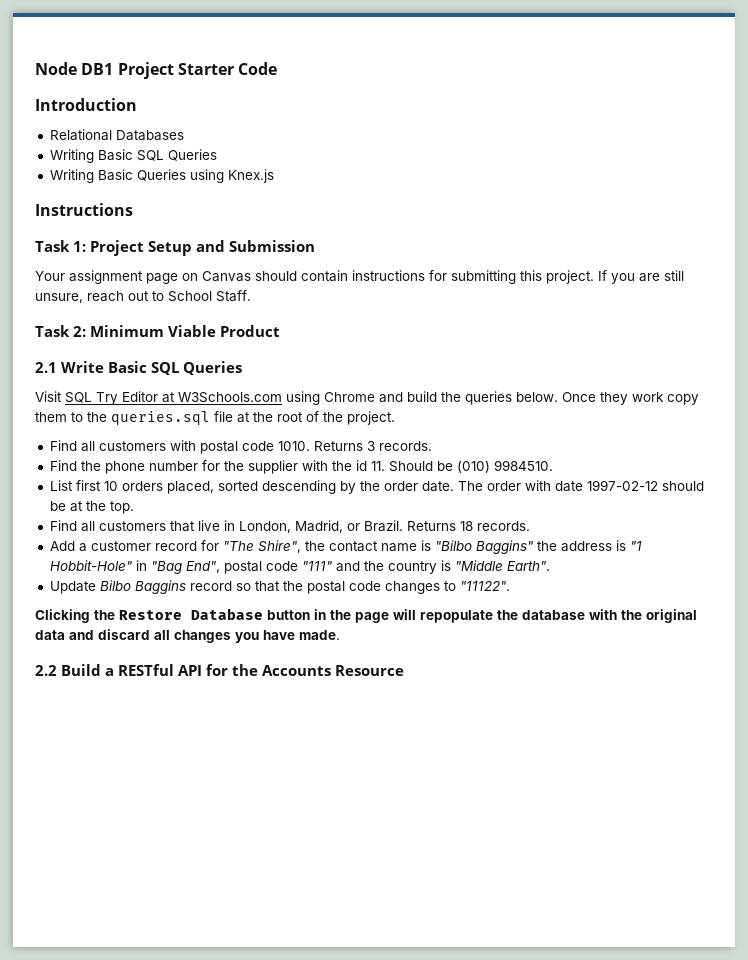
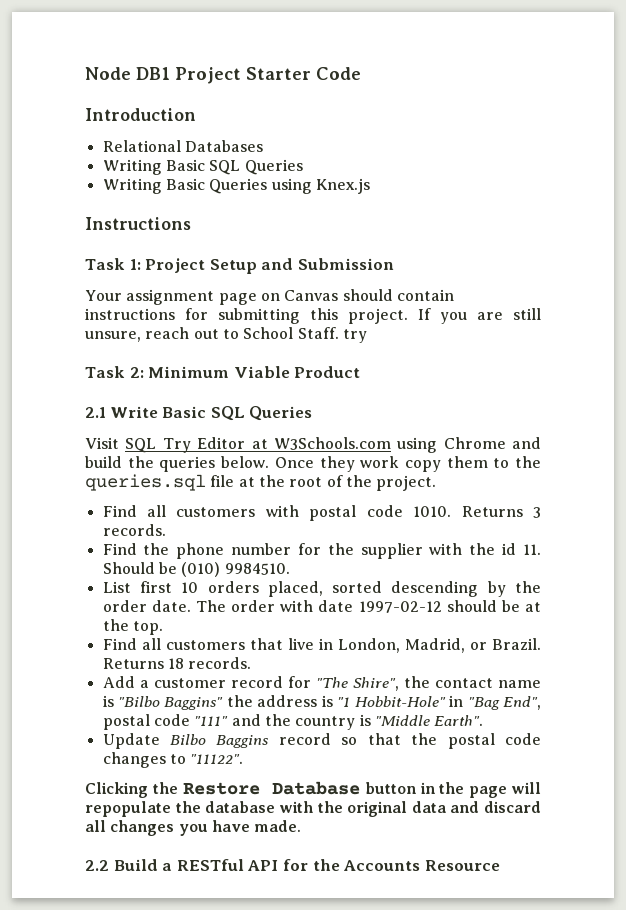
- If you are still unsure, reach out to School Staff.
+ If you are still unsure, reach out to School Staff. try

